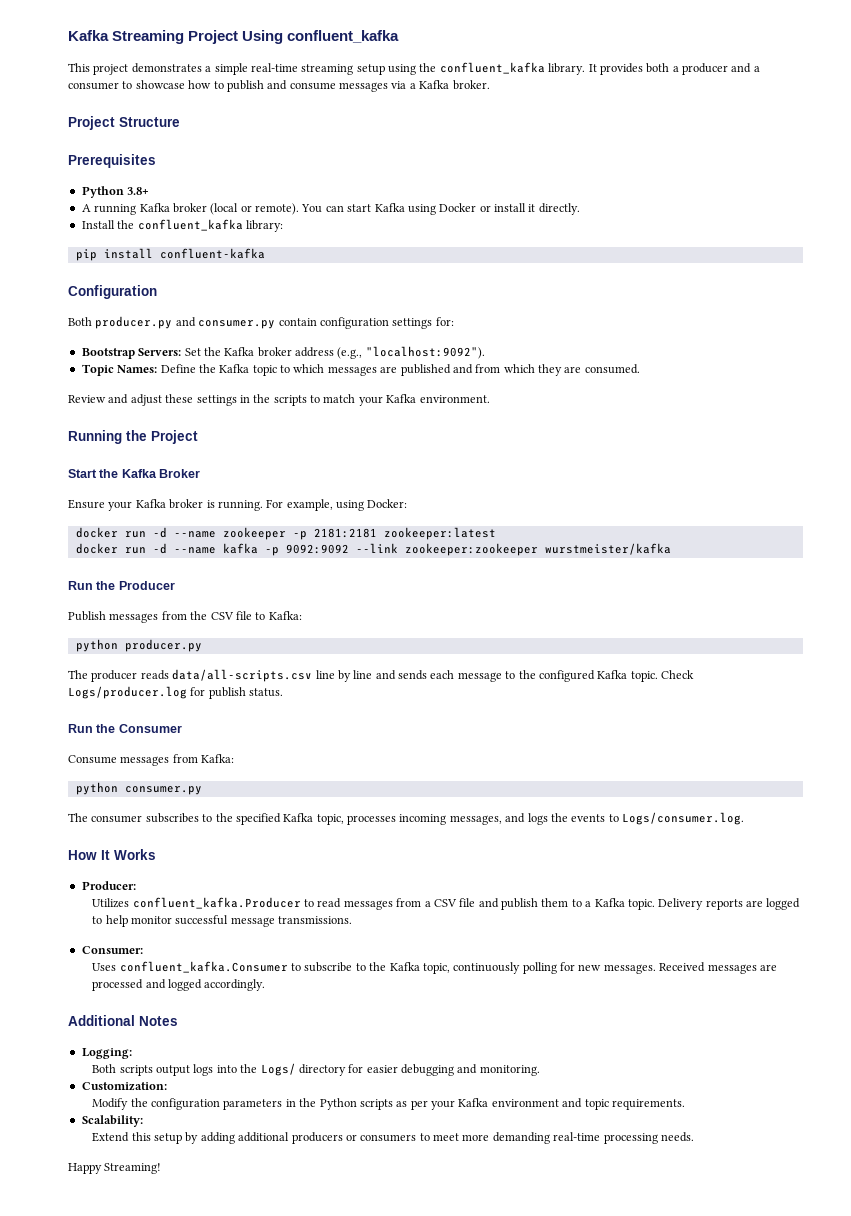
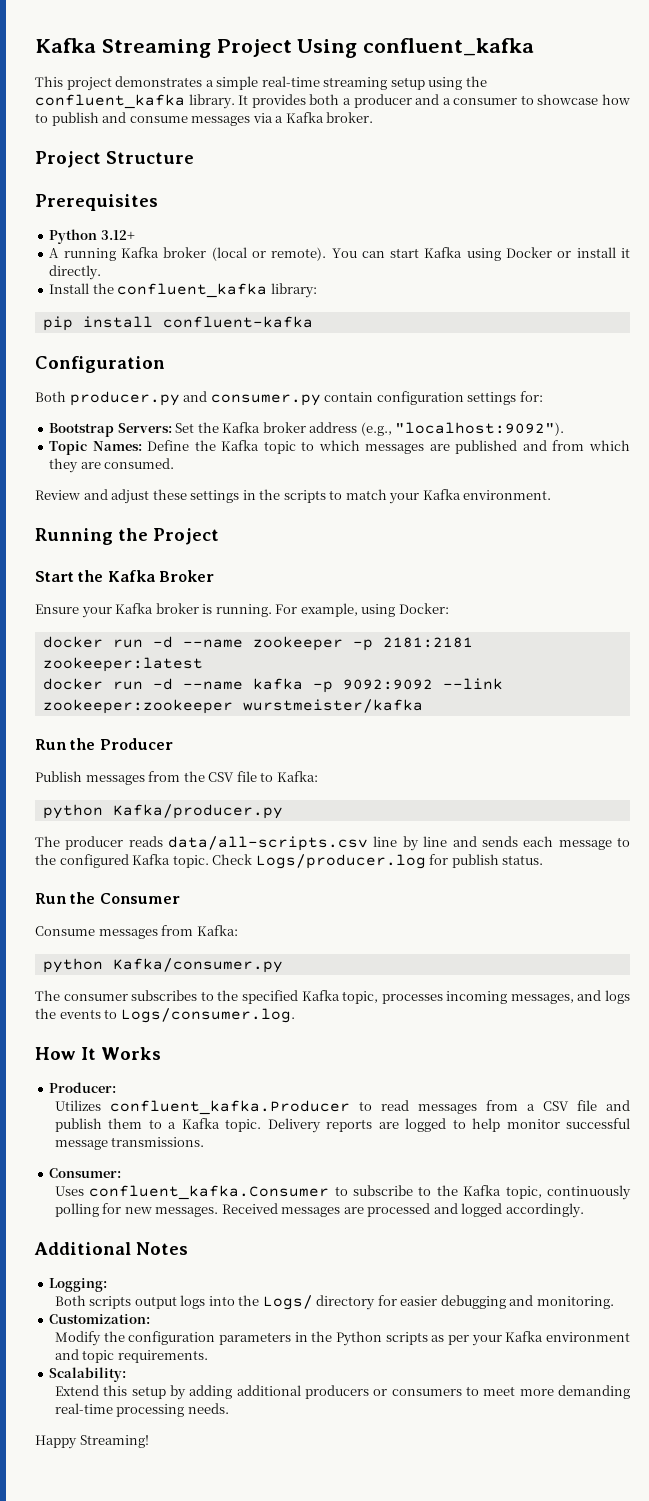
- Python 3.8+
+ Python 3.12+
- python producer.py
+ python Kafka/producer.py
- python consumer.py
+ python Kafka/consumer.py

